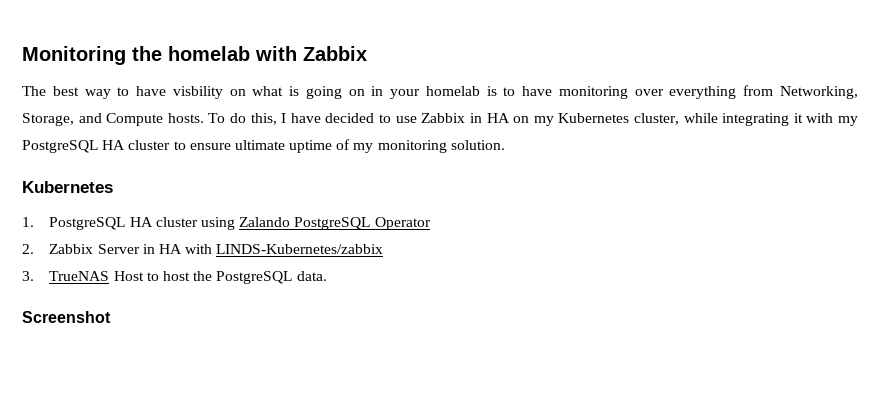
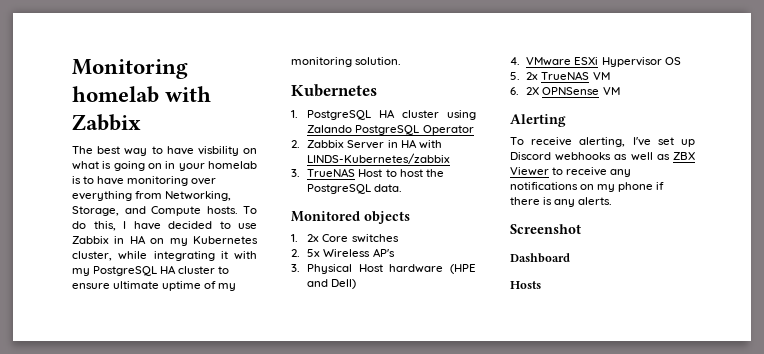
- Monitoring the homelab with Zabbix
+ Monitoring homelab with Zabbix
+ Monitored objects
+ 1. 2x Core switches
+ 2. 5x Wireless AP's
+ 3. Physical Host hardware (HPE and Dell)
+ 4. VMware ESXi Hypervisor OS
+ 5. 2x TrueNAS VM
+ 6. 2X OPNSense VM
+ Alerting
+ To receive alerting, I've set up Discord webhooks as well as ZBX Viewer to receive any notifications on my phone if there is any alerts.
+ Dashboard
+ Hosts

